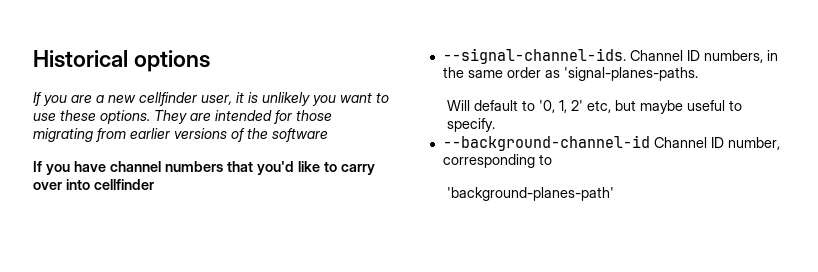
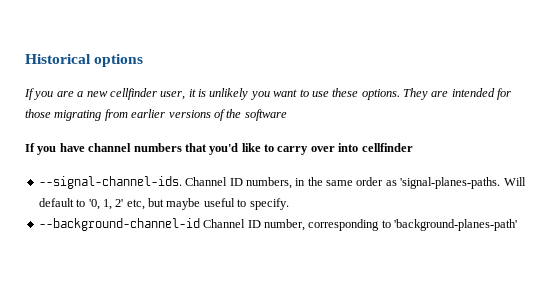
- Channel ID numbers, in the same order as 'signal-planes-paths.
- Will default to '0, 1, 2' etc, but maybe useful to specify.
+ Channel ID numbers, in the same order as 'signal-planes-paths. Will default to '0, 1, 2' etc, but maybe useful to specify.
- --background-channel-id Channel ID number, corresponding to
- 'background-planes-path'
+ --background-channel-id Channel ID number, corresponding to 'background-planes-path'

